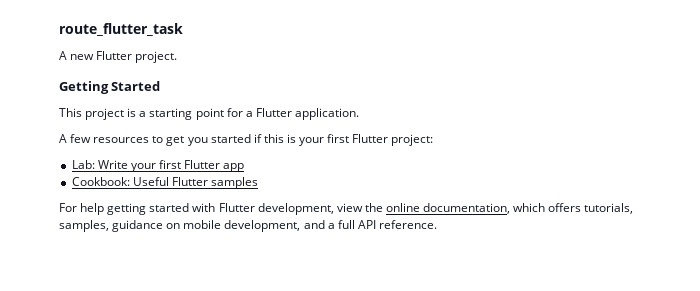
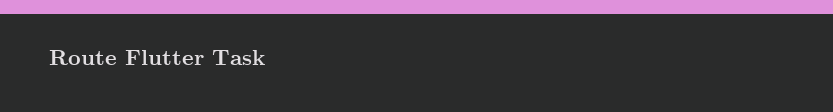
- route_flutter_task
- A new Flutter project.
- Getting Started
- This project is a starting point for a Flutter application.
- A few resources to get you started if this is your first Flutter project:
- Lab: Write your first Flutter app
- Cookbook: Useful Flutter samples
- For help getting started with Flutter development, view the online documentation, which offers tutorials, samples, guidance on mobile development, and a full API reference.
+ Route Flutter Task

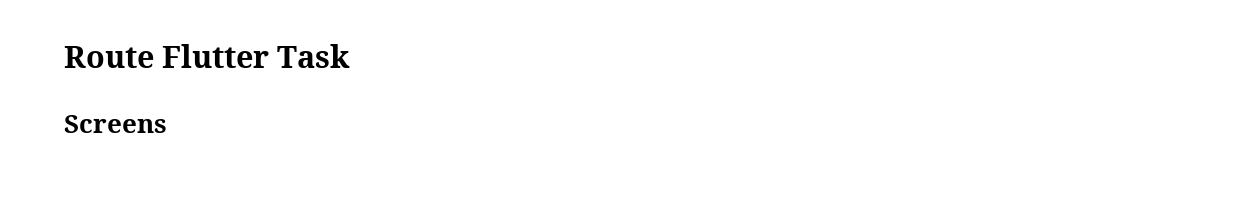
+ Screens

